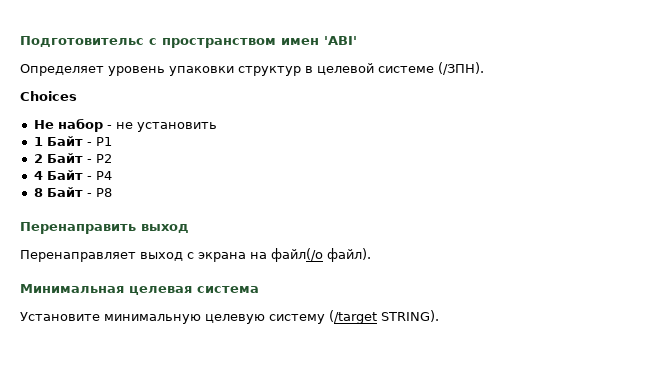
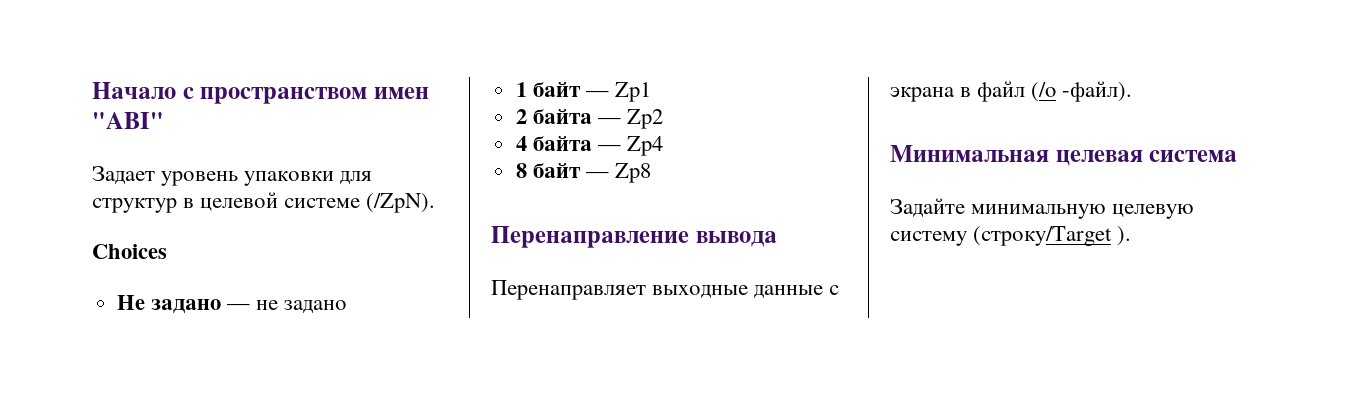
- Подготовительс с пространством имен 'ABI'
- Определяет уровень упаковки структур в целевой системе (/ЗПН).
+ Начало с пространством имен "ABI"
+ Задает уровень упаковки для структур в целевой системе (/ZpN).
- Не набор - не установить
- 1 Байт - P1
- 2 Байт - P2
- 4 Байт - P4
- 8 Байт - P8
- Перенаправить выход
- Перенаправляет выход с экрана на файл(/o файл).
+ Не задано — не задано
+ 1 байт — Zp1
+ 2 байта — Zp2
+ 4 байта — Zp4
+ 8 байт — Zp8
+ Перенаправление вывода
+ Перенаправляет выходные данные с экрана в файл (/o -файл).
- Установите минимальную целевую систему (/target STRING).
+ Задайте минимальную целевую систему (строку/Target ).

